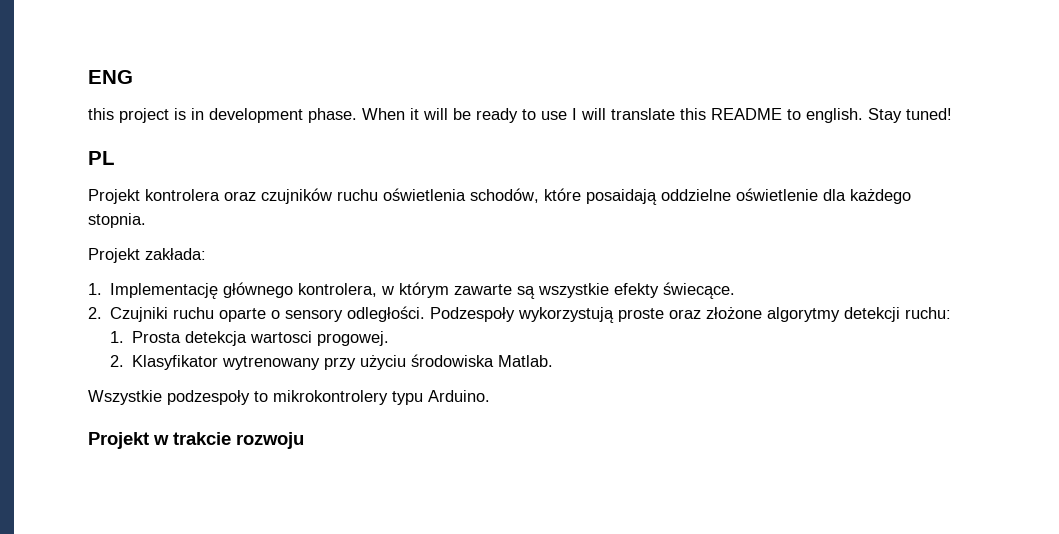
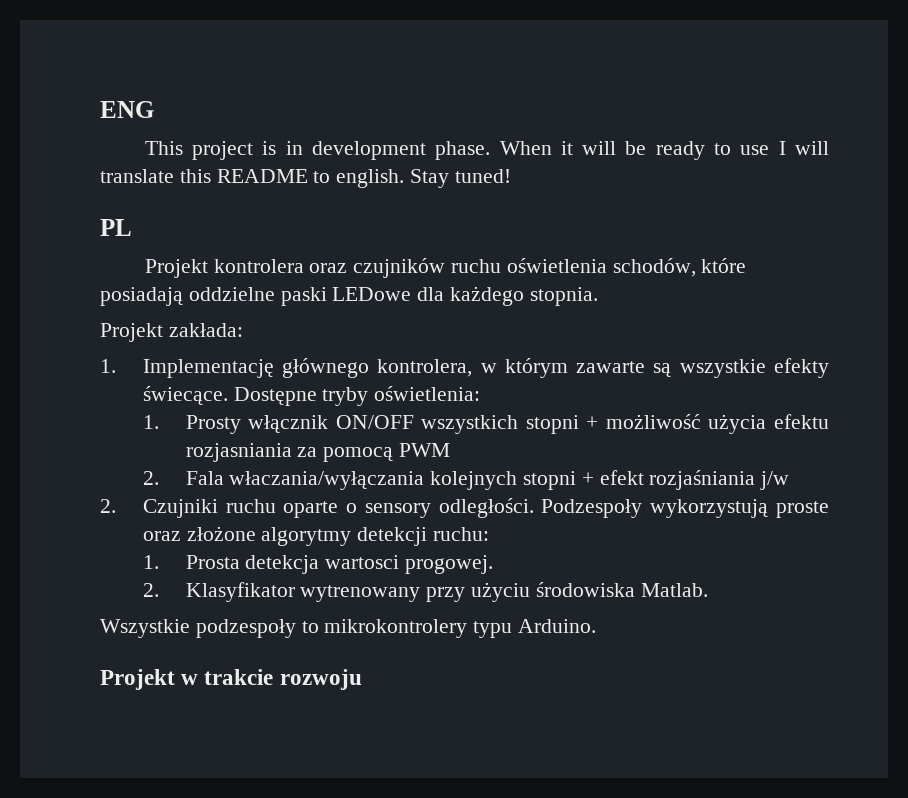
- this project is in development phase.
+ This project is in development phase.
- Projekt kontrolera oraz czujników ruchu oświetlenia schodów, które posaidają oddzielne oświetlenie dla każdego stopnia.
+ Projekt kontrolera oraz czujników ruchu oświetlenia schodów, które posiadają oddzielne paski LEDowe dla każdego stopnia.
+ Dostępne tryby oświetlenia:
+ 1. Prosty włącznik ON/OFF wszystkich stopni + możliwość użycia efektu rozjasniania za pomocą PWM
+ 2. Fala właczania/wyłączania kolejnych stopni + efekt rozjaśniania j/w

